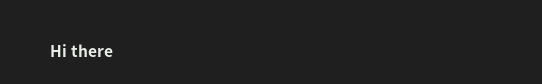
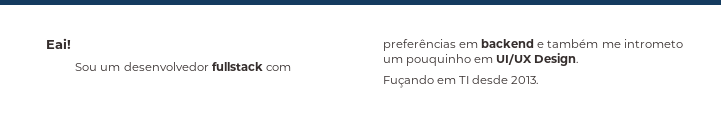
- Hi there
+ Eai!
+ Sou um desenvolvedor fullstack com preferências em backend e também me intrometo um pouquinho em UI/UX Design.
+ Fuçando em TI desde 2013.

